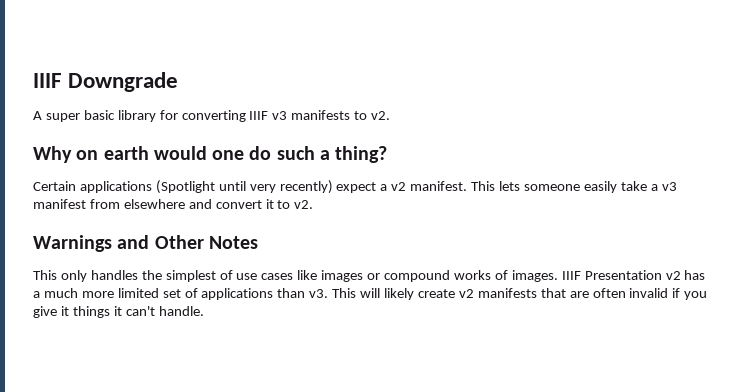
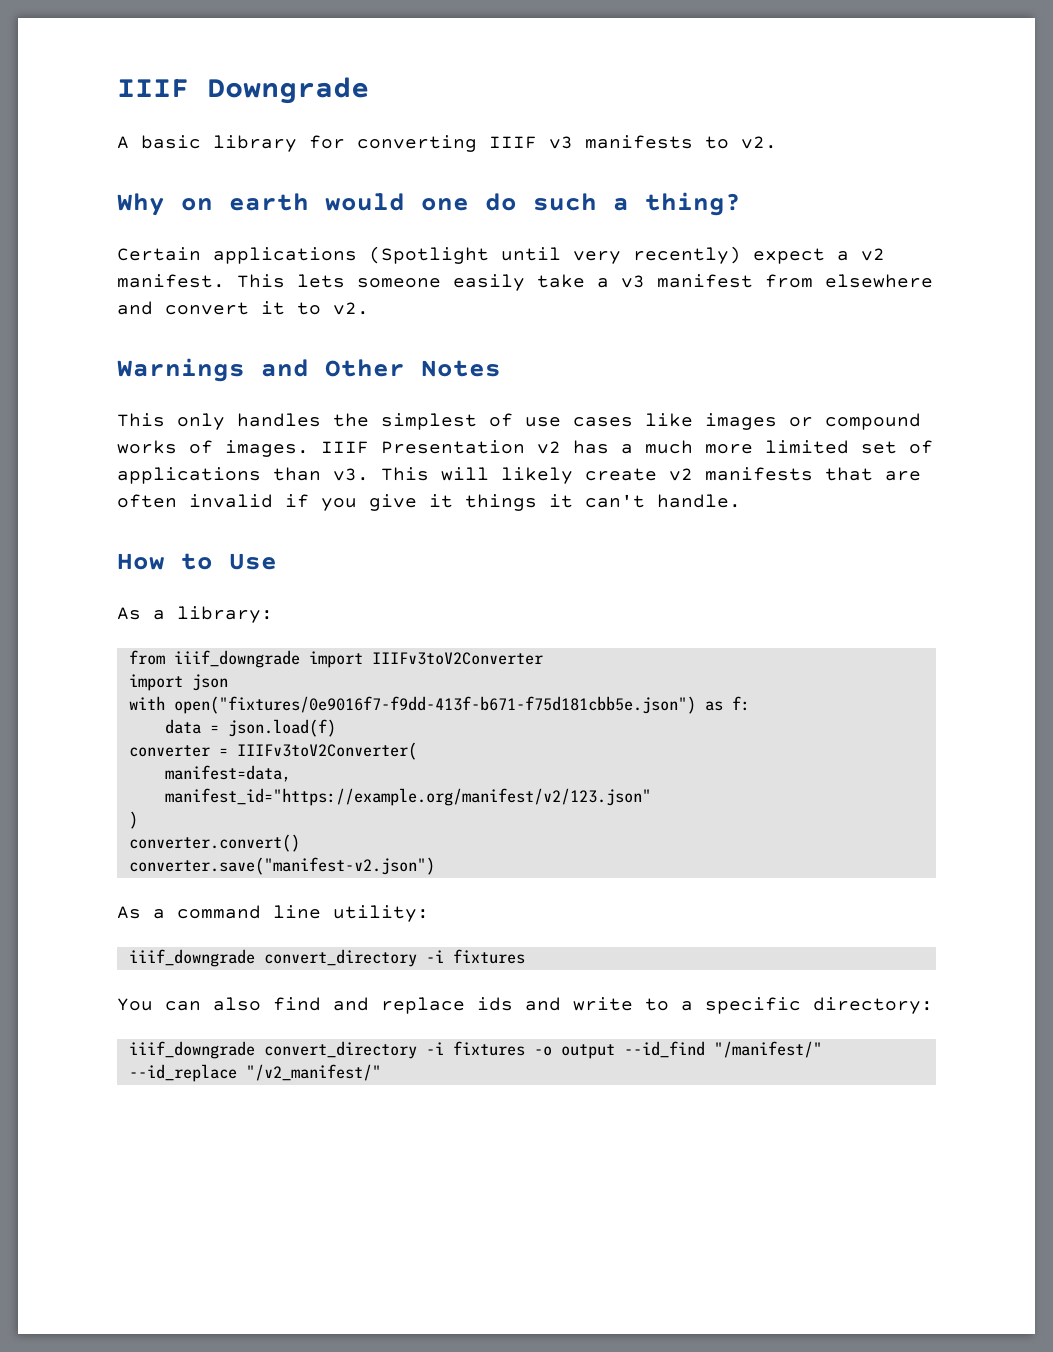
- A super basic library for converting IIIF v3 manifests to v2.
+ A basic library for converting IIIF v3 manifests to v2.
+ How to Use
+ As a library:
+ from iiif_downgrade import IIIFv3toV2Converter
+ import json
+ with open("fixtures/0e9016f7-f9dd-413f-b671-f75d181cbb5e.json") as f:
+ data = json.load(f)
+ converter = IIIFv3toV2Converter(
+ manifest=data,
+ manifest_id="https://example.org/manifest/v2/123.json"
+ )
+ converter.convert()
+ converter.save("manifest-v2.json")
+ As a command line utility:
+ iiif_downgrade convert_directory -i fixtures
+ You can also find and replace ids and write to a specific directory:
+ iiif_downgrade convert_directory -i fixtures -o output --id_find "/manifest/" --id_replace "/v2_manifest/"

